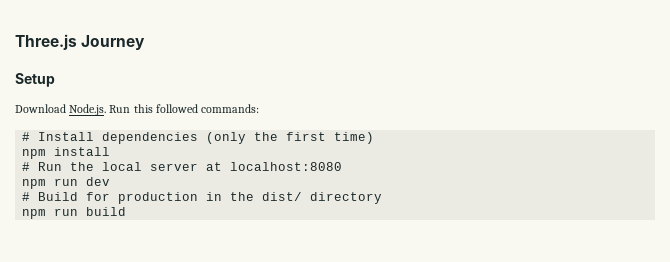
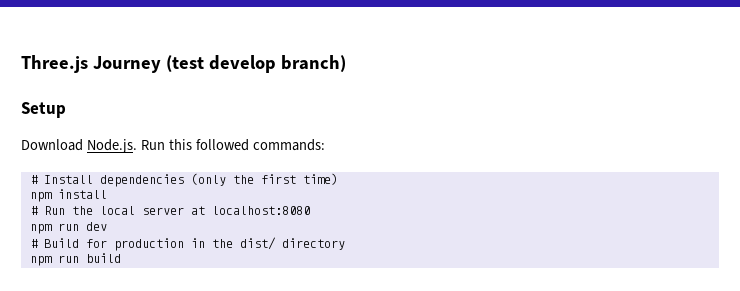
- Three.js Journey
+ Three.js Journey (test develop branch)

